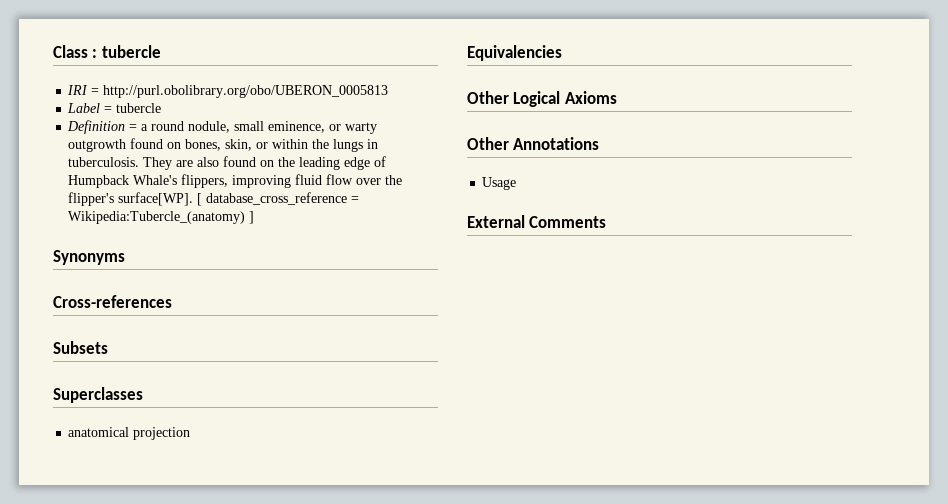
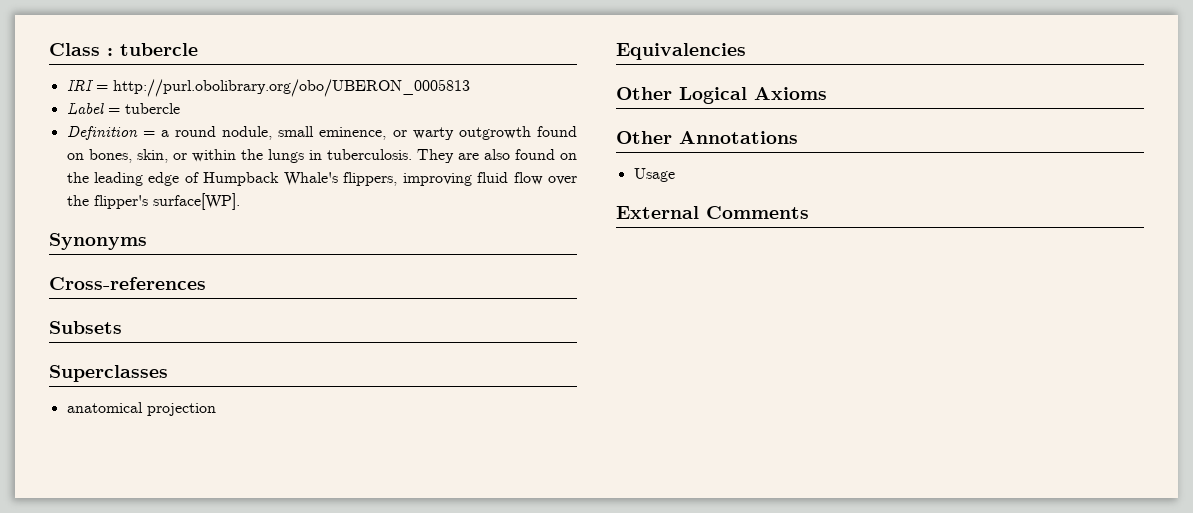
- [ database_cross_reference = Wikipedia:Tubercle_(anatomy) ]

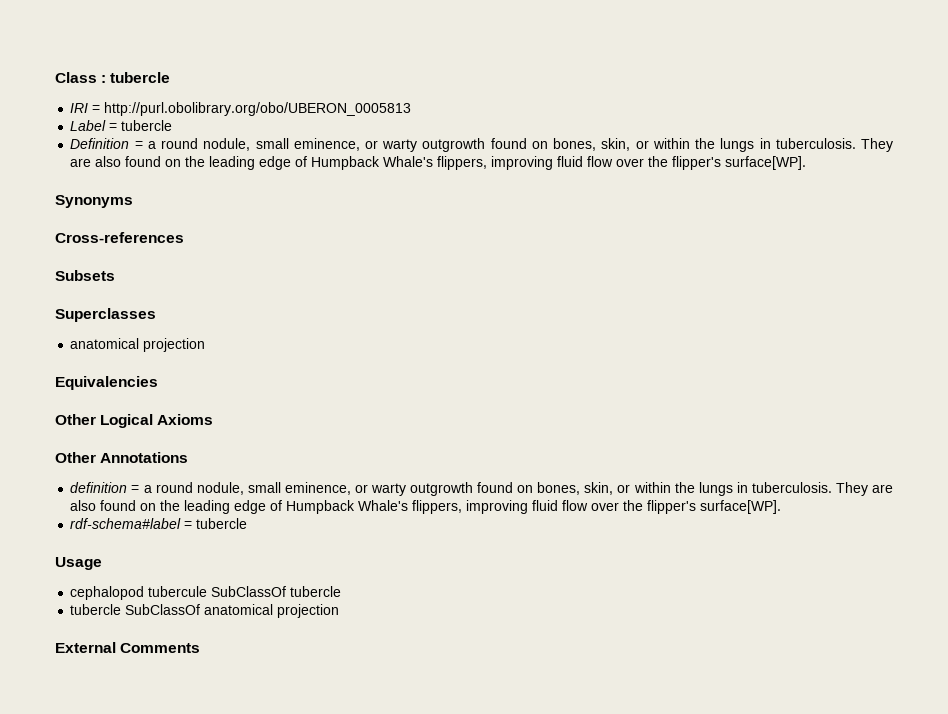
+ definition = a round nodule, small eminence, or warty outgrowth found on bones, skin, or within the lungs in tuberculosis. They are also found on the leading edge of Humpback Whale's flippers, improving fluid flow over the flipper's surface[WP].
+ rdf-schema#label = tubercle
  Usage
+ cephalopod tubercule SubClassOf tubercle
+ tubercle SubClassOf anatomical projection

